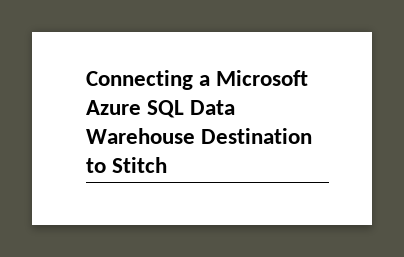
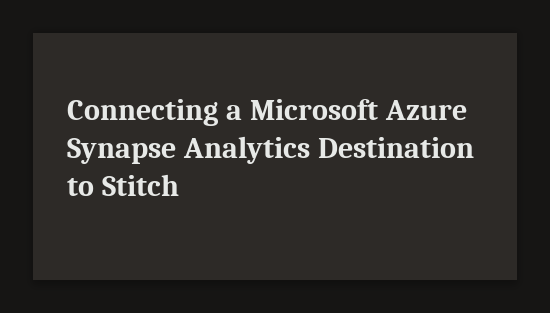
- Connecting a Microsoft Azure SQL Data Warehouse Destination to Stitch
+ Connecting a Microsoft Azure Synapse Analytics Destination to Stitch

